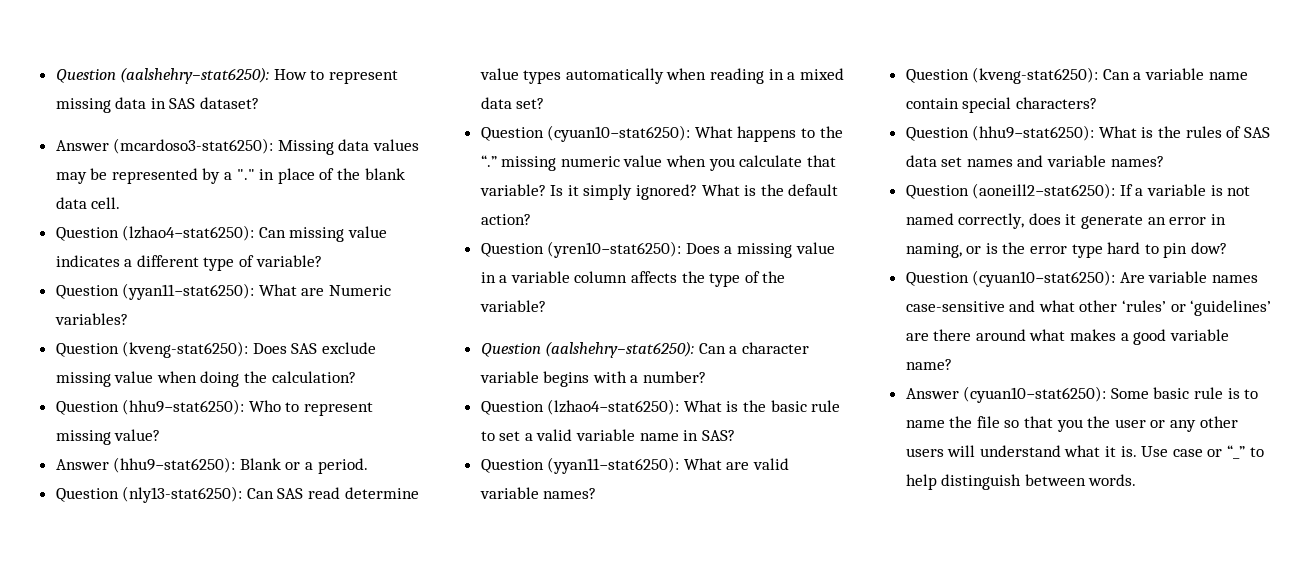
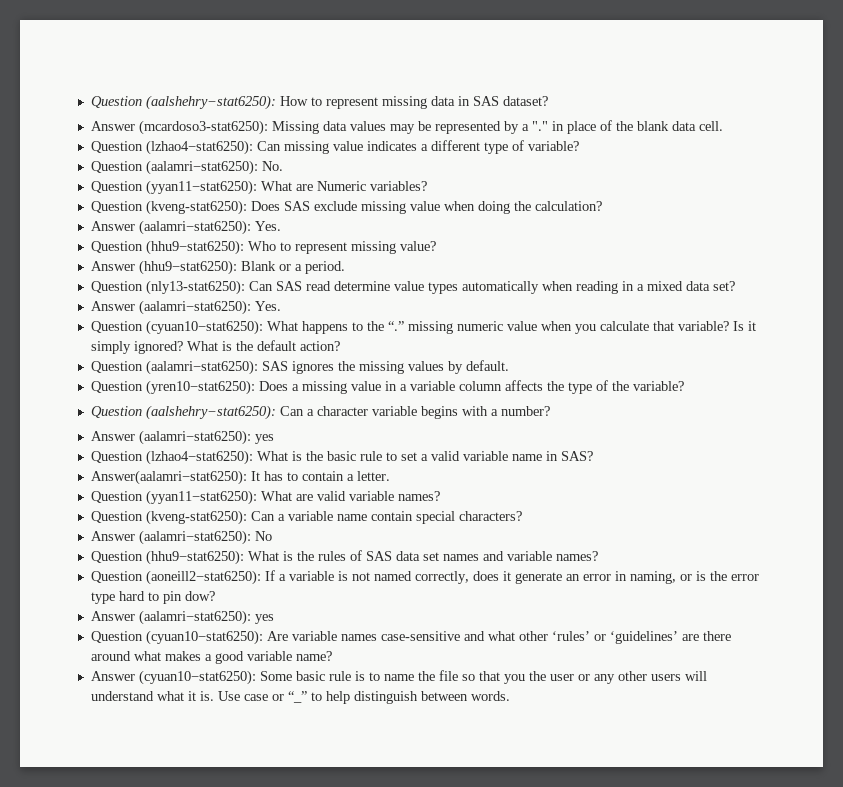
+ Question (aalamri−stat6250): No.
  Question (kveng-stat6250): Does SAS exclude missing value when doing the calculation?
+ Answer (aalamri−stat6250): Yes.
  Question (nly13-stat6250): Can SAS read determine value types automatically when reading in a mixed data set?
+ Answer (aalamri−stat6250): Yes.
+ Question (aalamri−stat6250): SAS ignores the missing values by default.
  Question (aalshehry−stat6250): Can a character variable begins with a number?
+ Answer (aalamri−stat6250): yes
+ Answer(aalamri−stat6250): It has to contain a letter.
+ Answer (aalamri−stat6250): No
  Question (aoneill2−stat6250): If a variable is not named correctly, does it generate an error in naming, or is the error type hard to pin dow?
+ Answer (aalamri−stat6250): yes

